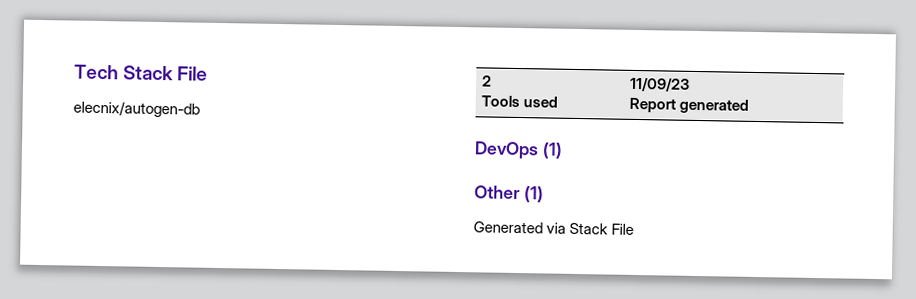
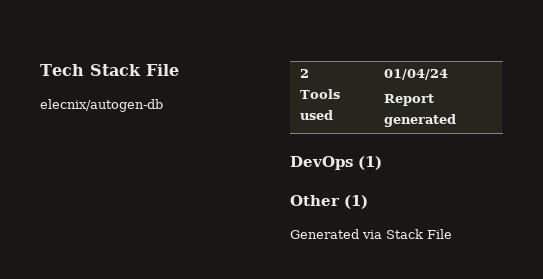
  2
- Tools used | 11/09/23
+ Tools used | 01/04/24

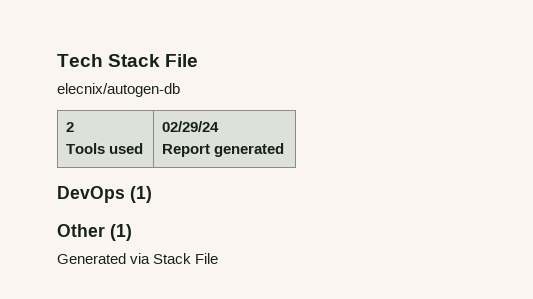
  2
- Tools used | 01/04/24
+ Tools used | 02/29/24

